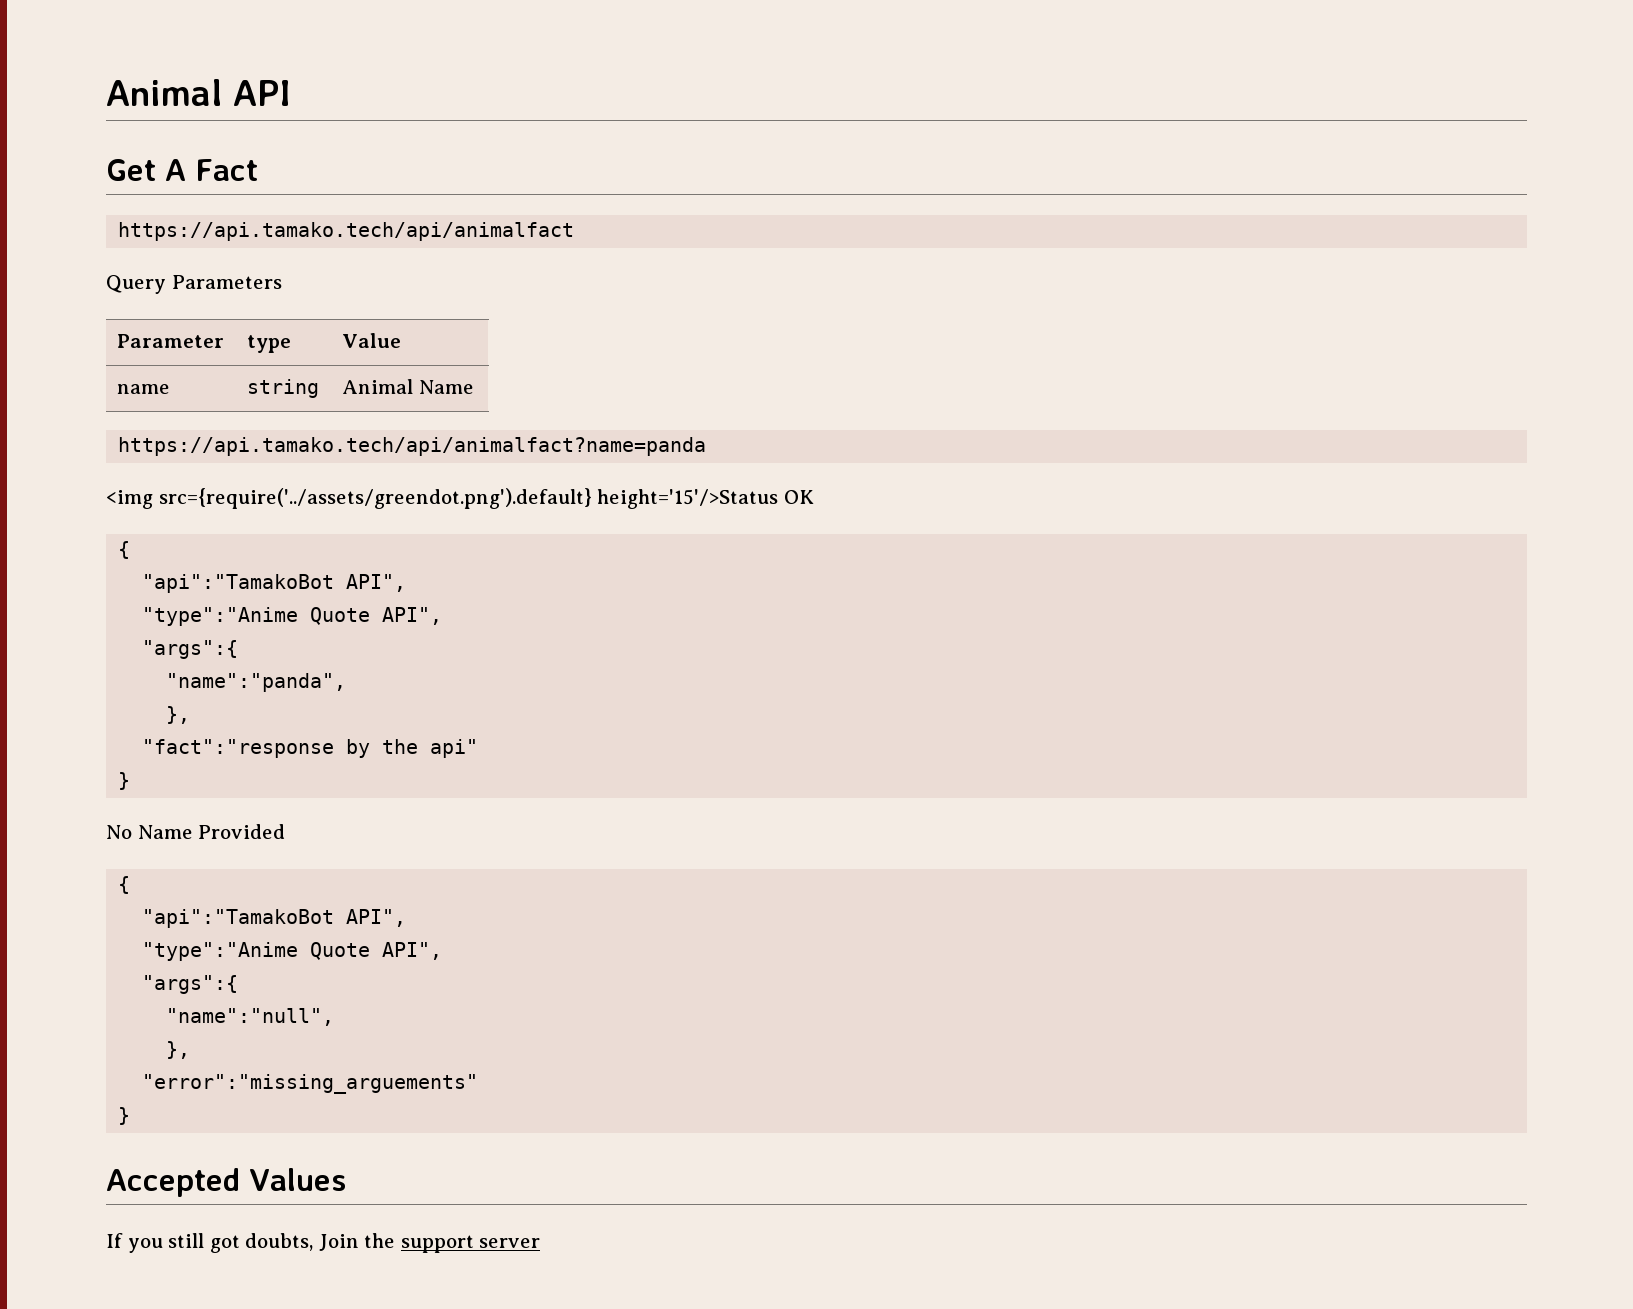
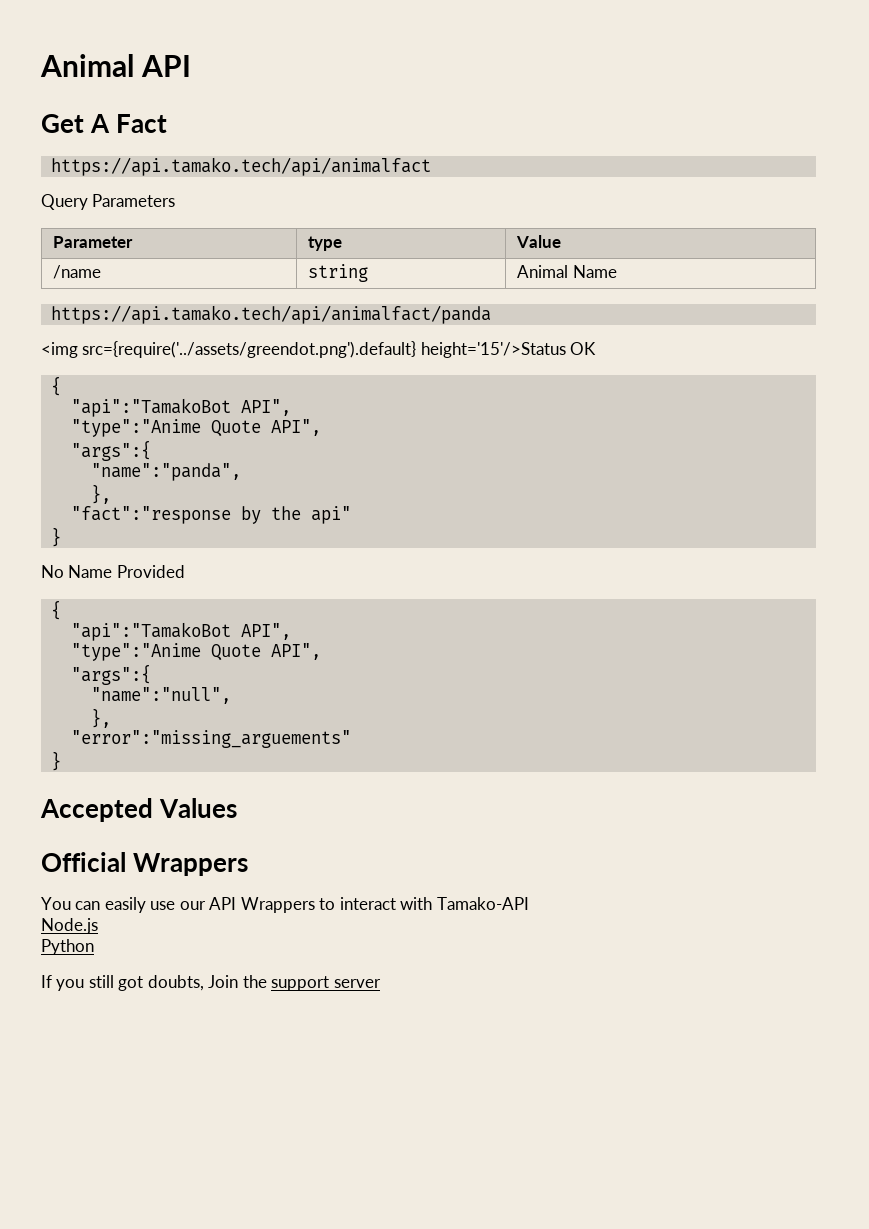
- name | string | Animal Name
+ /name | string | Animal Name
- https://api.tamako.tech/api/animalfact?name=panda
+ https://api.tamako.tech/api/animalfact/panda
+ Official Wrappers
+ You can easily use our API Wrappers to interact with Tamako-API
+ Node.js
+ Python

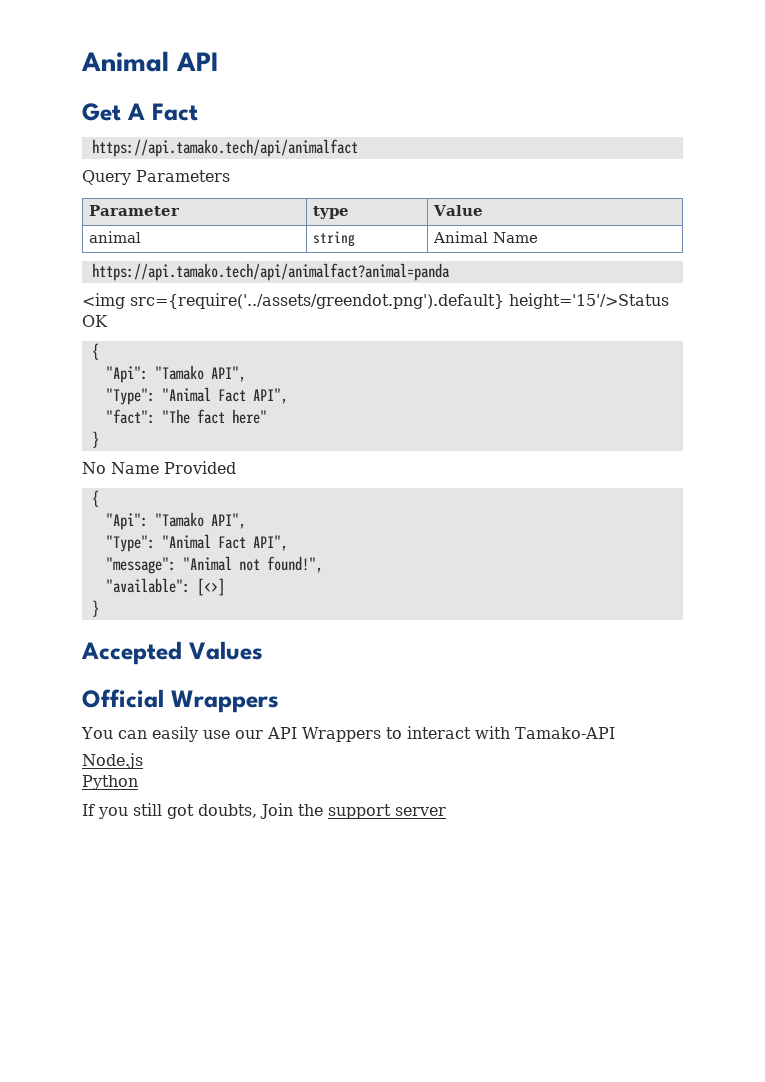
- /name | string | Animal Name
+ animal | string | Animal Name
- https://api.tamako.tech/api/animalfact/panda
+ https://api.tamako.tech/api/animalfact?animal=panda
  <img src={require('../assets/greendot.png').default} height='15'/>Status OK
  {
- "api":"TamakoBot API",
- "type":"Anime Quote API",
- "args":{
- "name":"panda",
- },
- "fact":"response by the api"
+ "Api": "Tamako API",
+ "Type": "Animal Fact API",
+ "fact": "The fact here"
  No Name Provided
  {
- "api":"TamakoBot API",
- "type":"Anime Quote API",
- "args":{
- "name":"null",
- },
- "error":"missing_arguements"
+ "Api": "Tamako API",
+ "Type": "Animal Fact API",
+ "message": "Animal not found!",
+ "available": [<>]

